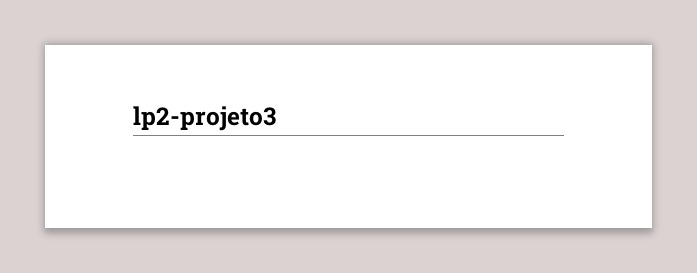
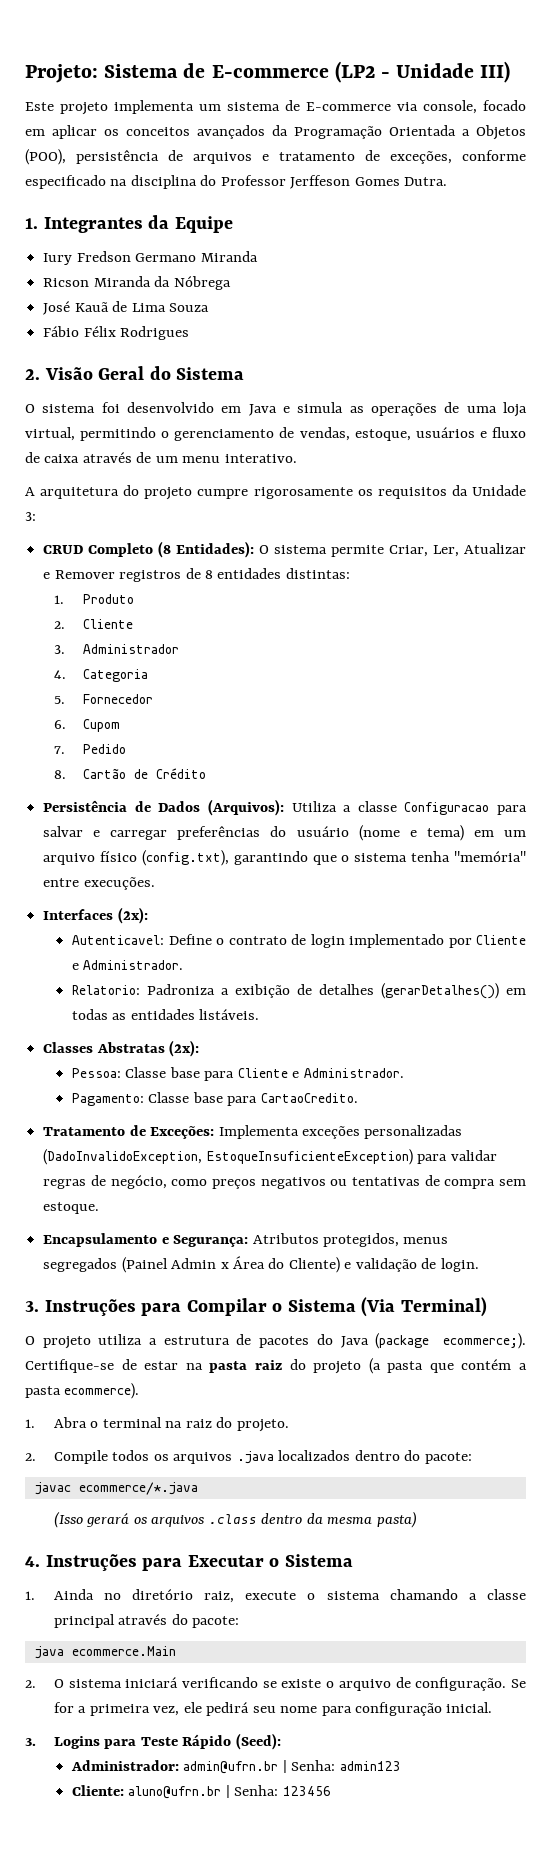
- lp2-projeto3
+ Projeto: Sistema de E-commerce (LP2 - Unidade III)
+ Este projeto implementa um sistema de E-commerce via console, focado em aplicar os conceitos avançados da Programação Orientada a Objetos (POO), persistência de arquivos e tratamento de exceções, conforme especificado na disciplina do Professor Jerffeson Gomes Dutra.
+ 1. Integrantes da Equipe
+ Iury Fredson Germano Miranda
+ Ricson Miranda da Nóbrega
+ José Kauã de Lima Souza
+ Fábio Félix Rodrigues
+ 2. Visão Geral do Sistema
+ O sistema foi desenvolvido em Java e simula as operações de uma loja virtual, permitindo o gerenciamento de vendas, estoque, usuários e fluxo de caixa através de um menu interativo.
+ A arquitetura do projeto cumpre rigorosamente os requisitos da Unidade 3:
+ CRUD Completo (8 Entidades): O sistema permite Criar, Ler, Atualizar e Remover registros de 8 entidades distintas:
+ 1. Produto
+ 2. Cliente
+ 3. Administrador
+ 4. Categoria
+ 5. Fornecedor
+ 6. Cupom
+ 7. Pedido
+ 8. Cartão de Crédito
+ Persistência de Dados (Arquivos): Utiliza a classe Configuracao para salvar e carregar preferências do usuário (nome e tema) em um arquivo físico (config.txt), garantindo que o sistema tenha "memória" entre execuções.
+ Interfaces (2x):
+ Autenticavel: Define o contrato de login implementado por Cliente e Administrador.
+ Relatorio: Padroniza a exibição de detalhes (gerarDetalhes()) em todas as entidades listáveis.
+ Classes Abstratas (2x):
+ Pessoa: Classe base para Cliente e Administrador.
+ Pagamento: Classe base para CartaoCredito.
+ Tratamento de Exceções: Implementa exceções personalizadas (DadoInvalidoException, EstoqueInsuficienteException) para validar regras de negócio, como preços negativos ou tentativas de compra sem estoque.
+ Encapsulamento e Segurança: Atributos protegidos, menus segregados (Painel Admin x Área do Cliente) e validação de login.
+ 3. Instruções para Compilar o Sistema (Via Terminal)
+ O projeto utiliza a estrutura de pacotes do Java (package ecommerce;). Certifique-se de estar na pasta raiz do projeto (a pasta que contém a pasta ecommerce).
+ 1. Abra o terminal na raiz do projeto.
+ 2. Compile todos os arquivos .java localizados dentro do pacote:
+ javac ecommerce/*.java
+ (Isso gerará os arquivos .class dentro da mesma pasta)
+ 4. Instruções para Executar o Sistema
+ 1. Ainda no diretório raiz, execute o sistema chamando a classe principal através do pacote:
+ java ecommerce.Main
+ 2. O sistema iniciará verificando se existe o arquivo de configuração. Se for a primeira vez, ele pedirá seu nome para configuração inicial.
+ 3. Logins para Teste Rápido (Seed):
+ Administrador: admin@ufrn.br | Senha: admin123
+ Cliente: aluno@ufrn.br | Senha: 123456

